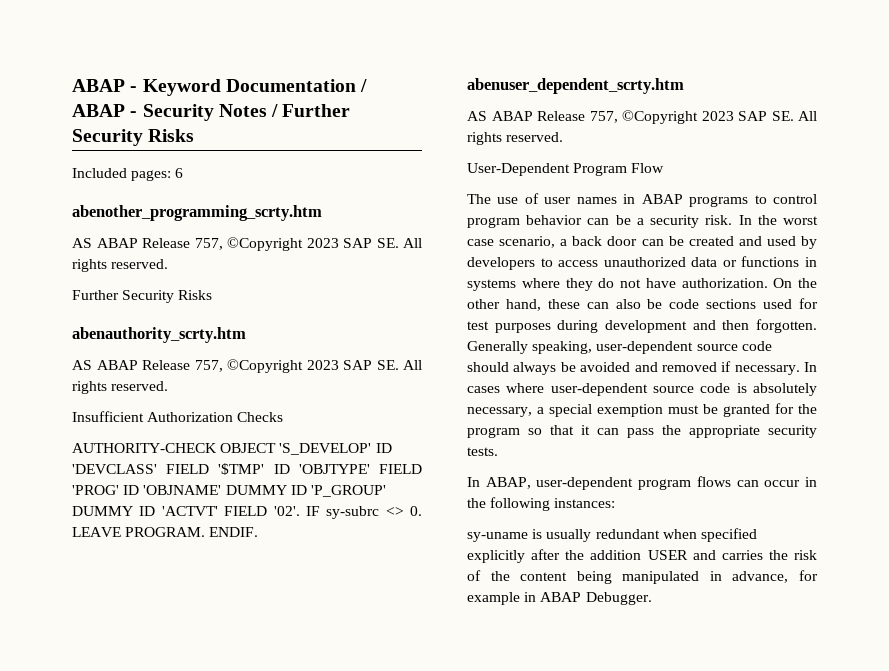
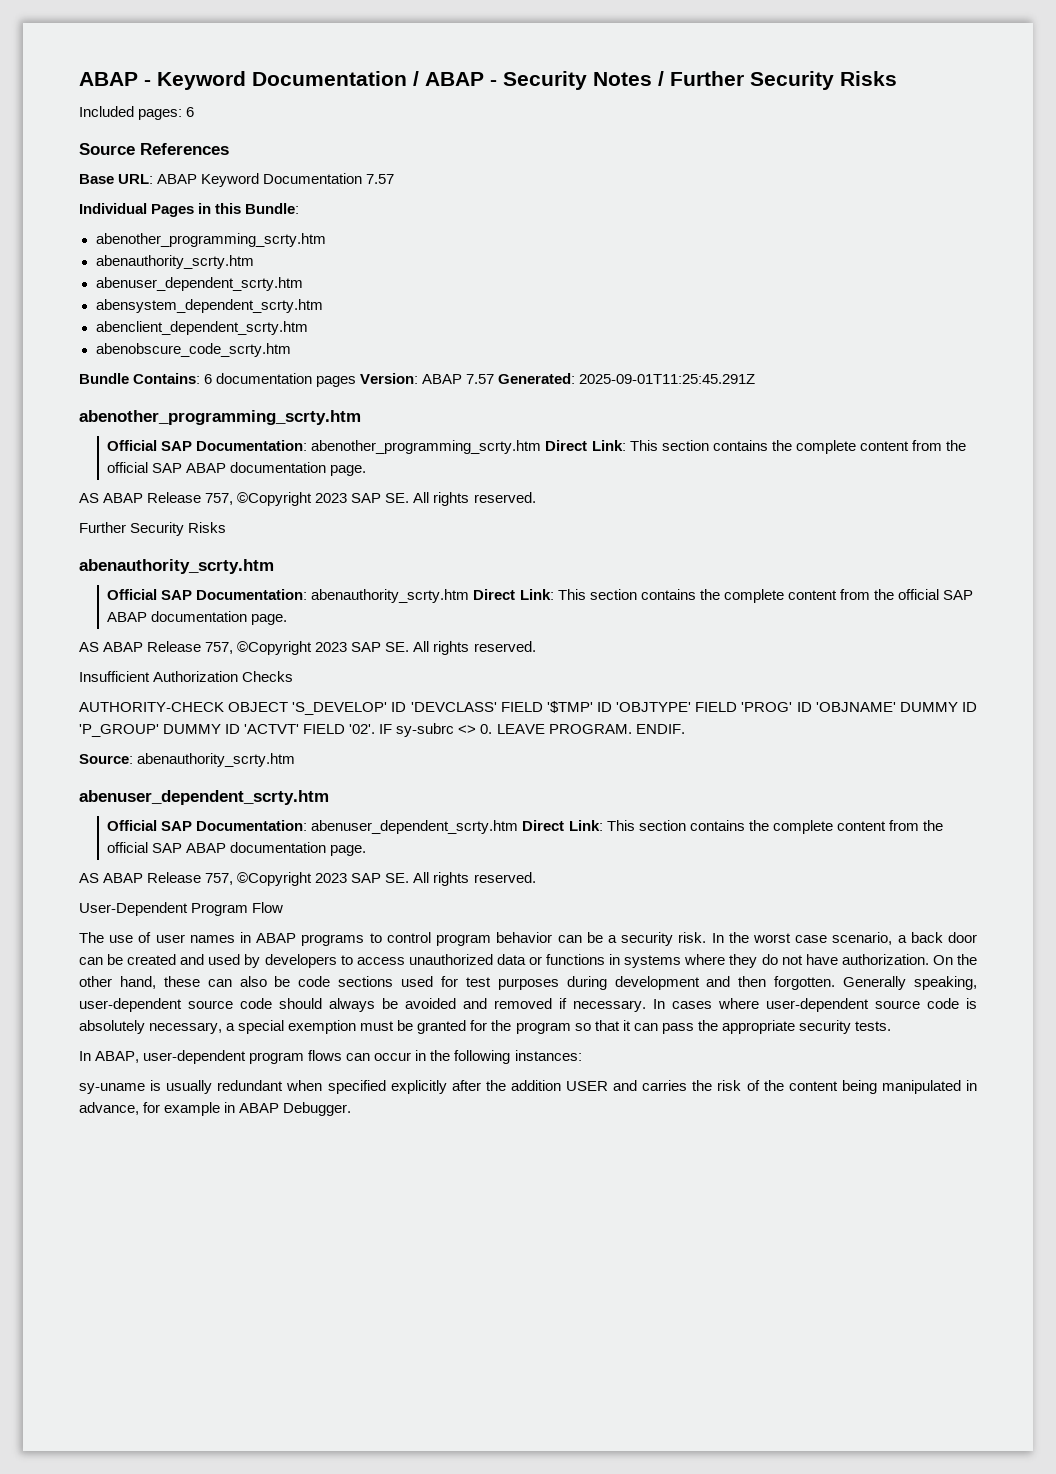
+ Source References
+ Base URL: ABAP Keyword Documentation 7.57
+ Individual Pages in this Bundle:
  abenother_programming_scrty.htm
+ abenauthority_scrty.htm
+ abenuser_dependent_scrty.htm
+ abensystem_dependent_scrty.htm
+ abenclient_dependent_scrty.htm
+ abenobscure_code_scrty.htm
+ Bundle Contains: 6 documentation pages Version: ABAP 7.57 Generated: 2025-09-01T11:25:45.291Z
+ abenother_programming_scrty.htm
+ Official SAP Documentation: abenother_programming_scrty.htm Direct Link: This section contains the complete content from the official SAP ABAP documentation page.
+ Official SAP Documentation: abenauthority_scrty.htm Direct Link: This section contains the complete content from the official SAP ABAP documentation page.
+ Source: abenauthority_scrty.htm
  abenuser_dependent_scrty.htm
+ Official SAP Documentation: abenuser_dependent_scrty.htm Direct Link: This section contains the complete content from the official SAP ABAP documentation page.

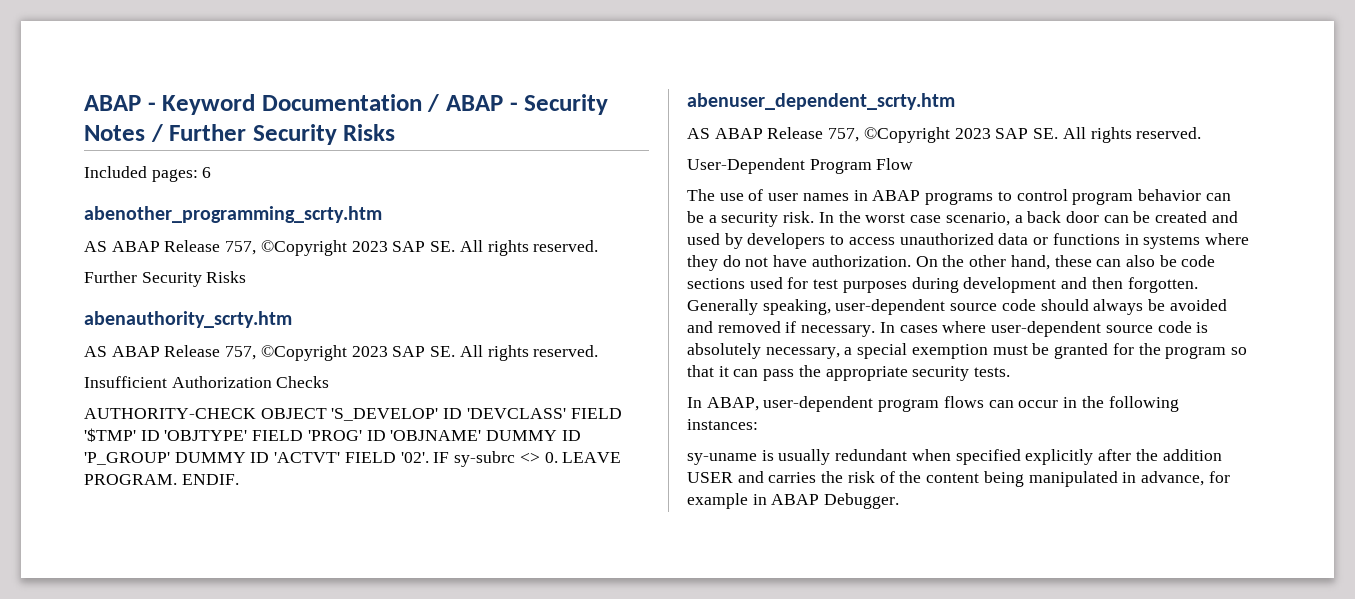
- Source References
- Base URL: ABAP Keyword Documentation 7.57
- Individual Pages in this Bundle:
  abenother_programming_scrty.htm
- abenauthority_scrty.htm
- abenuser_dependent_scrty.htm
- abensystem_dependent_scrty.htm
- abenclient_dependent_scrty.htm
- abenobscure_code_scrty.htm
- Bundle Contains: 6 documentation pages Version: ABAP 7.57 Generated: 2025-09-01T11:25:45.291Z
- abenother_programming_scrty.htm
- Official SAP Documentation: abenother_programming_scrty.htm Direct Link: This section contains the complete content from the official SAP ABAP documentation page.
- Official SAP Documentation: abenauthority_scrty.htm Direct Link: This section contains the complete content from the official SAP ABAP documentation page.
- Source: abenauthority_scrty.htm
  abenuser_dependent_scrty.htm
- Official SAP Documentation: abenuser_dependent_scrty.htm Direct Link: This section contains the complete content from the official SAP ABAP documentation page.

